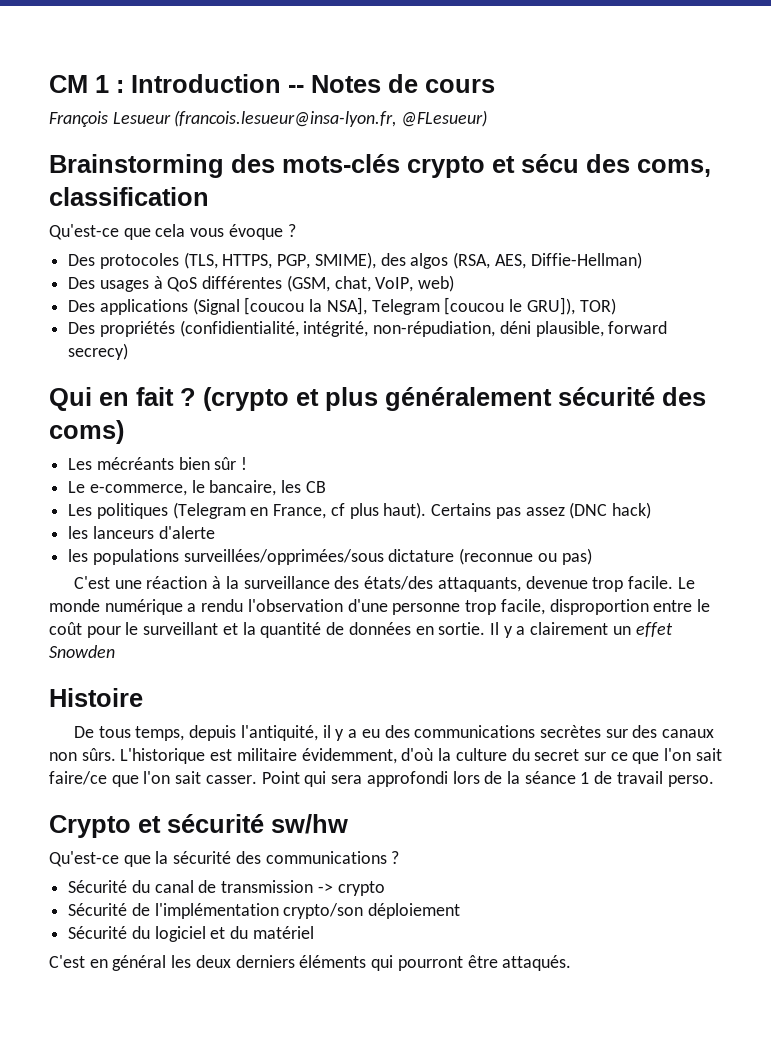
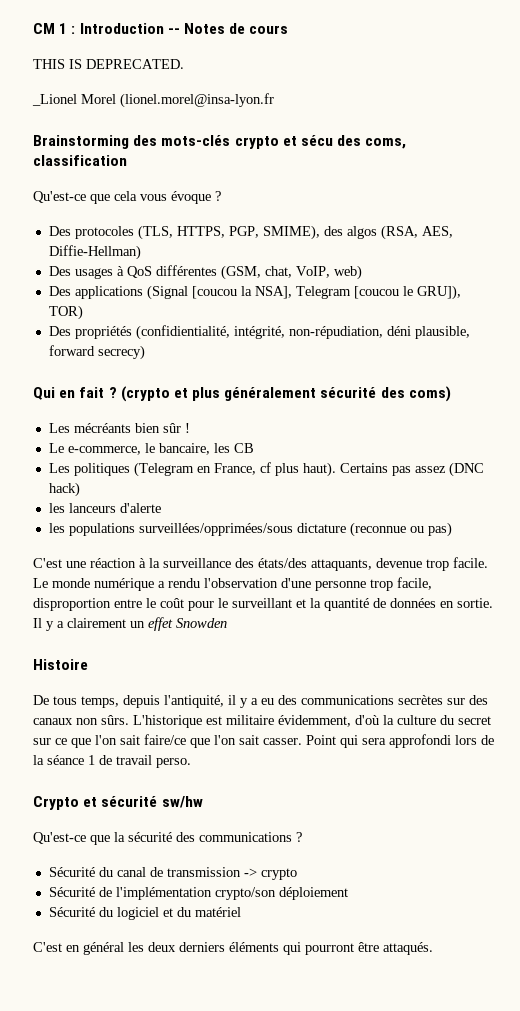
- François Lesueur (francois.lesueur@insa-lyon.fr, @FLesueur)
+ THIS IS DEPRECATED.
+ _Lionel Morel (lionel.morel@insa-lyon.fr

